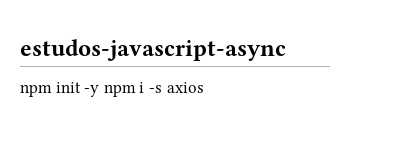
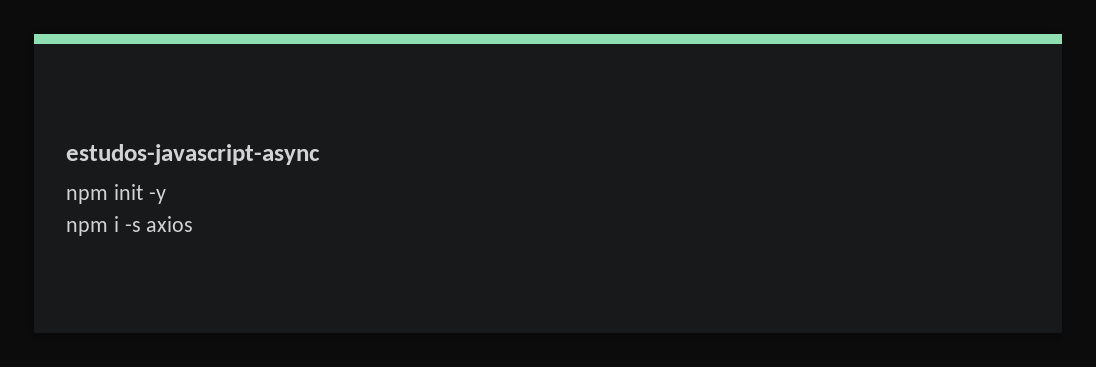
- npm init -y npm i -s axios
+ npm init -y
+ npm i -s axios

